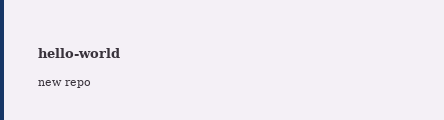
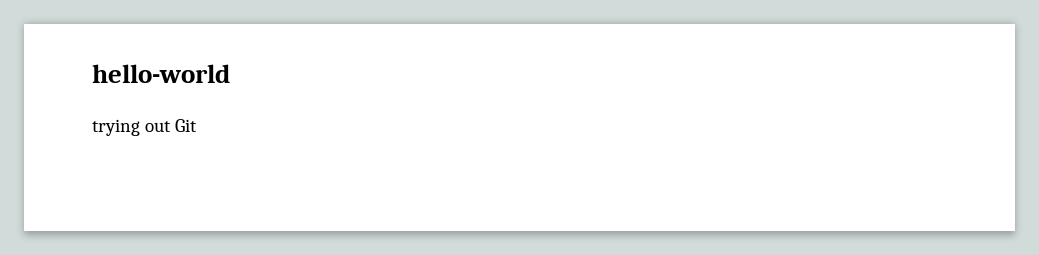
- new repo
+ trying out Git

